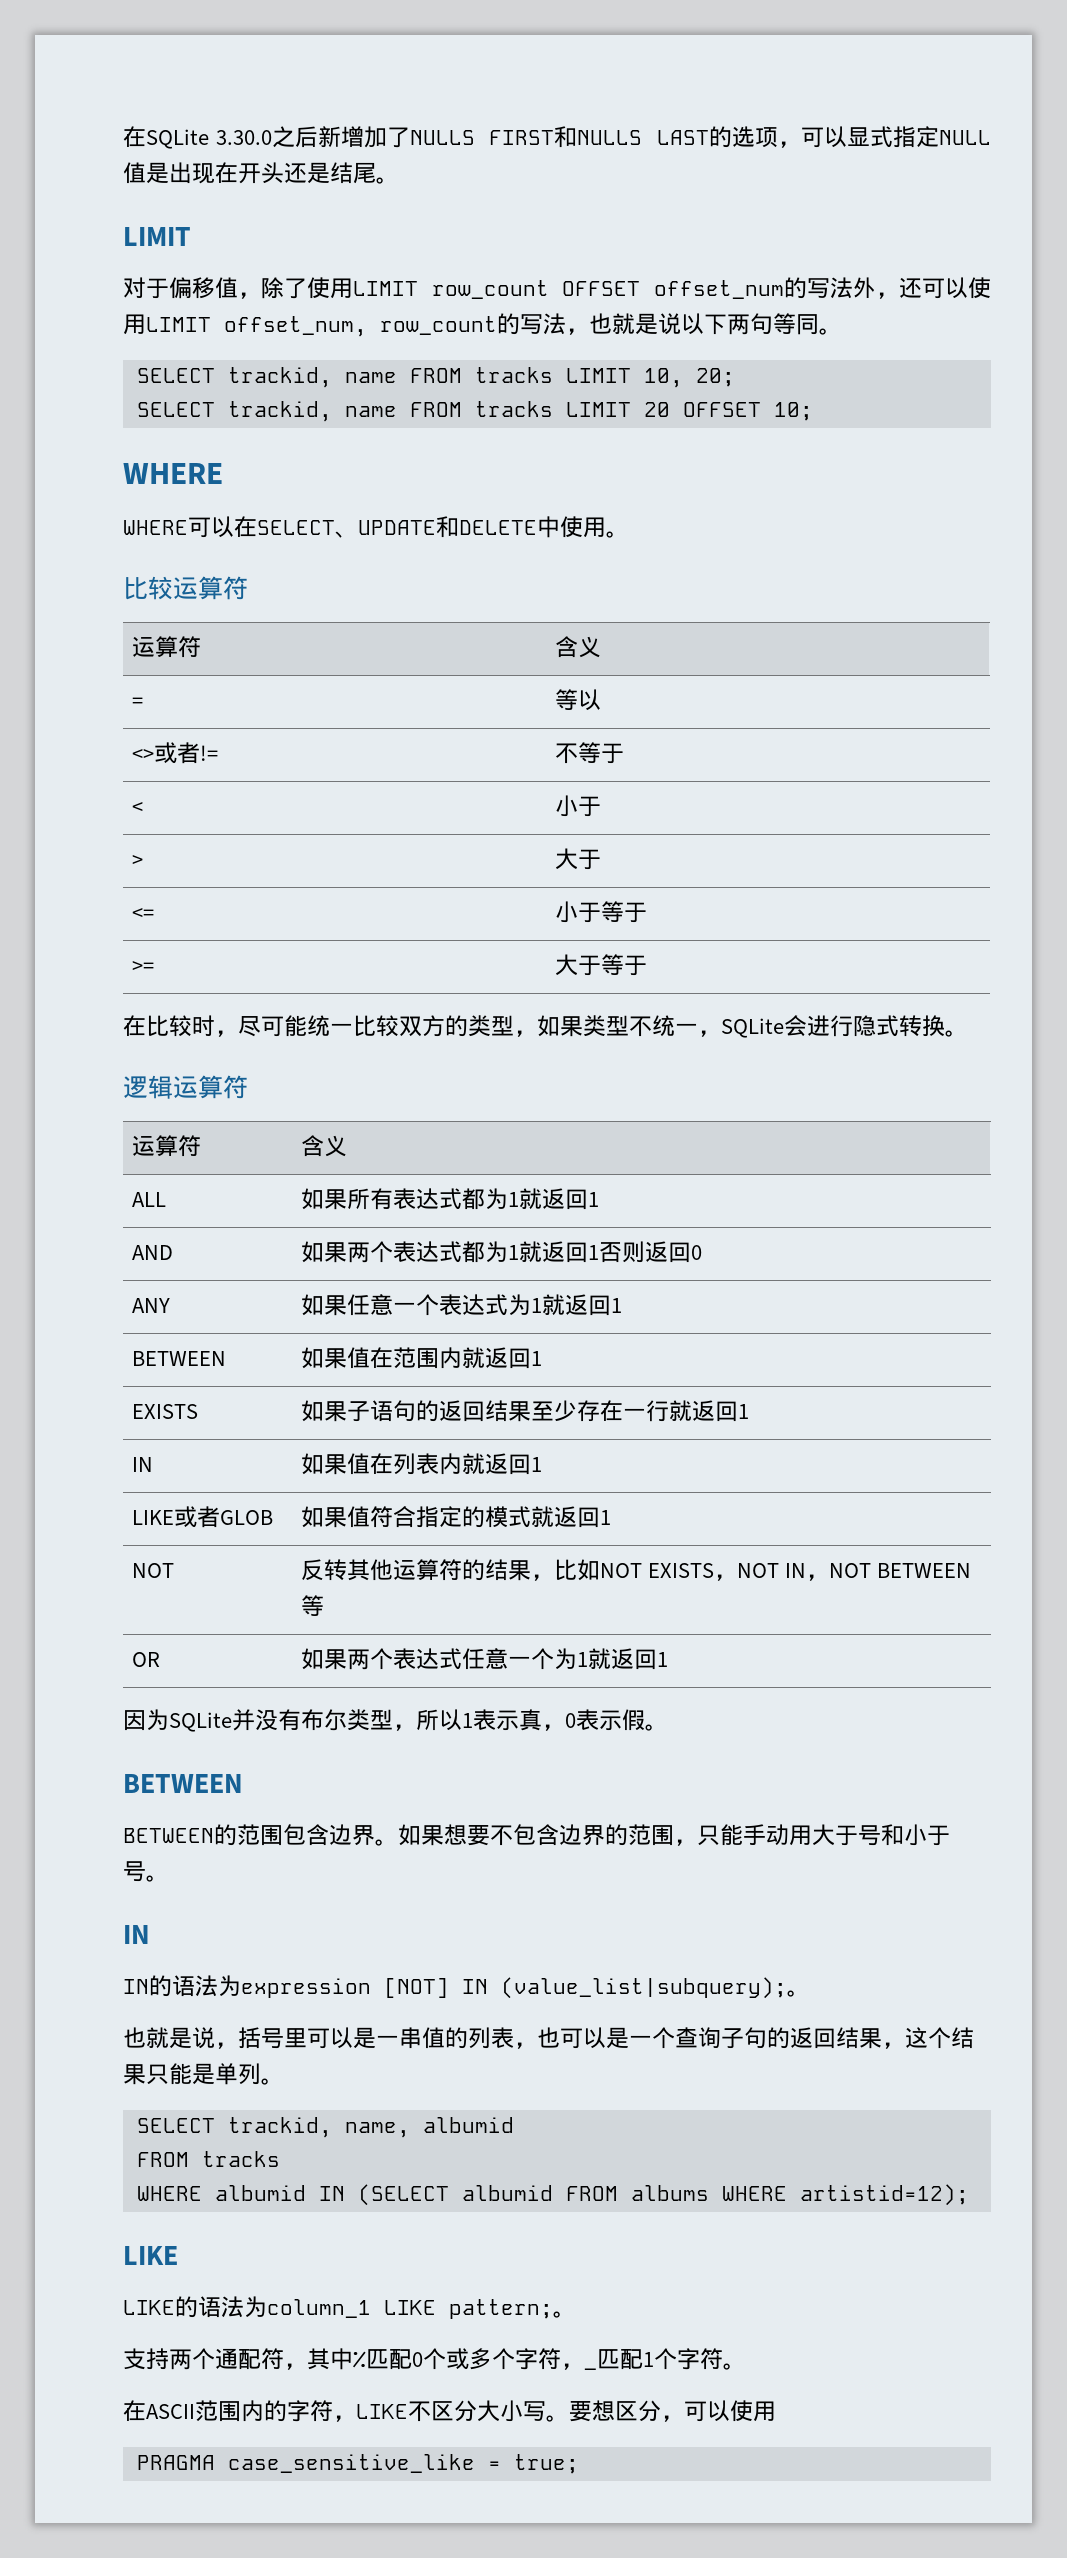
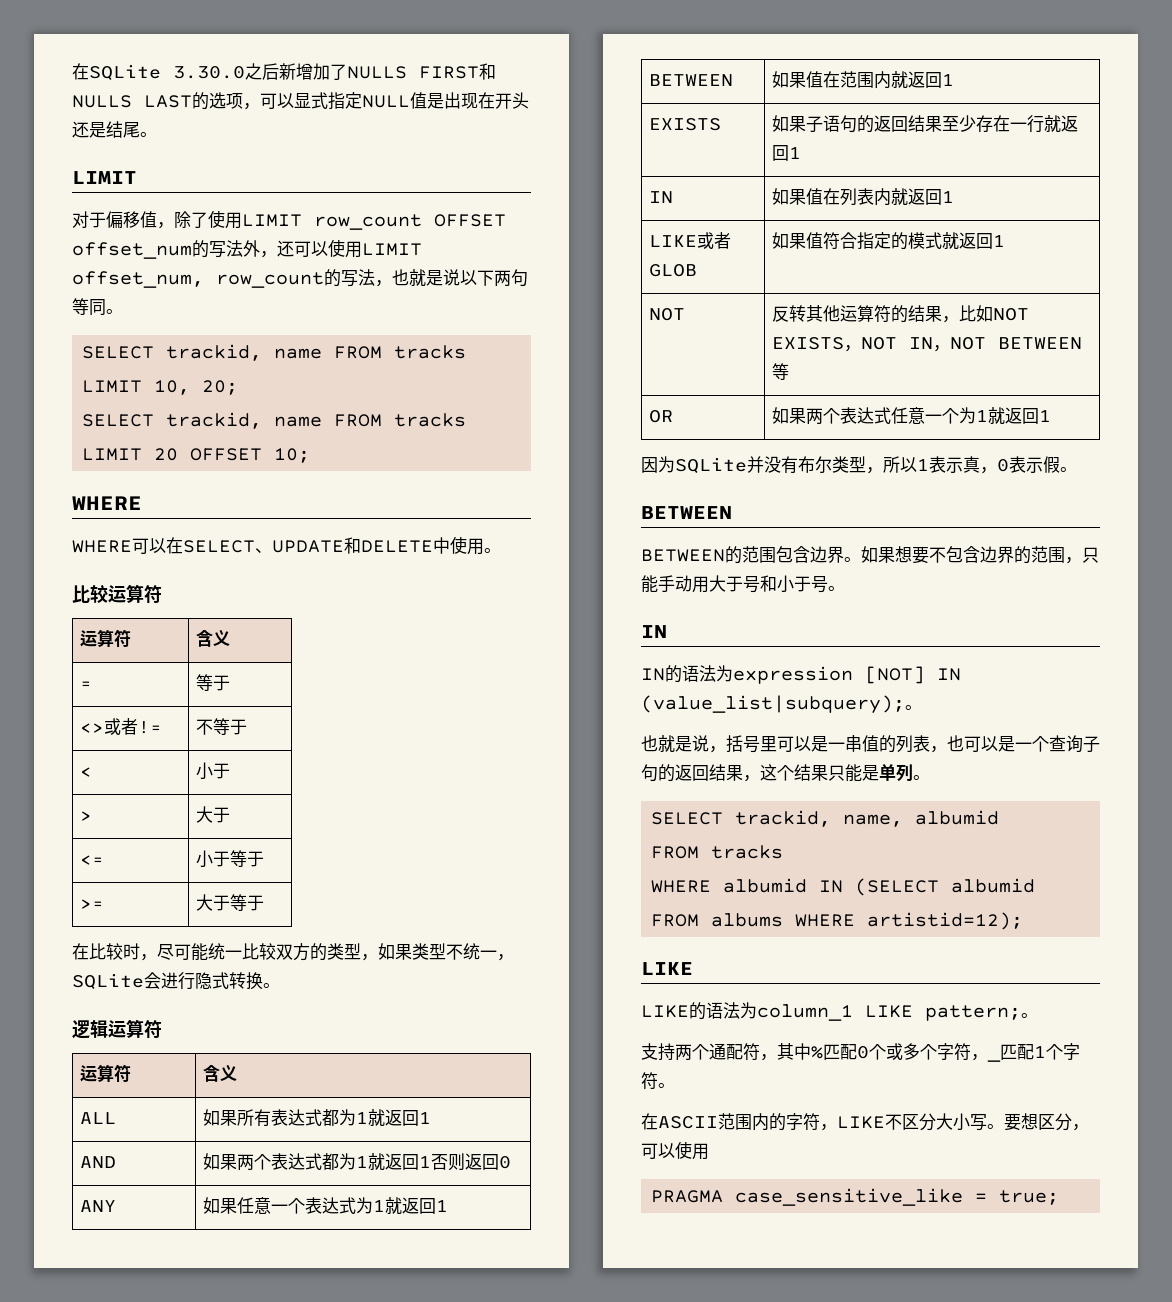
- = | 等以
+ = | 等于

